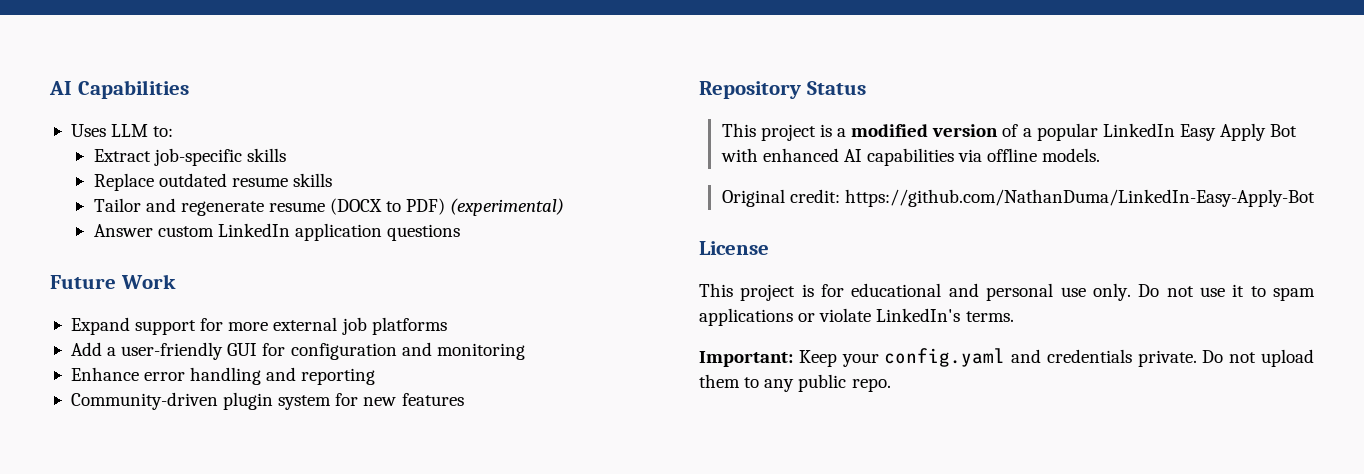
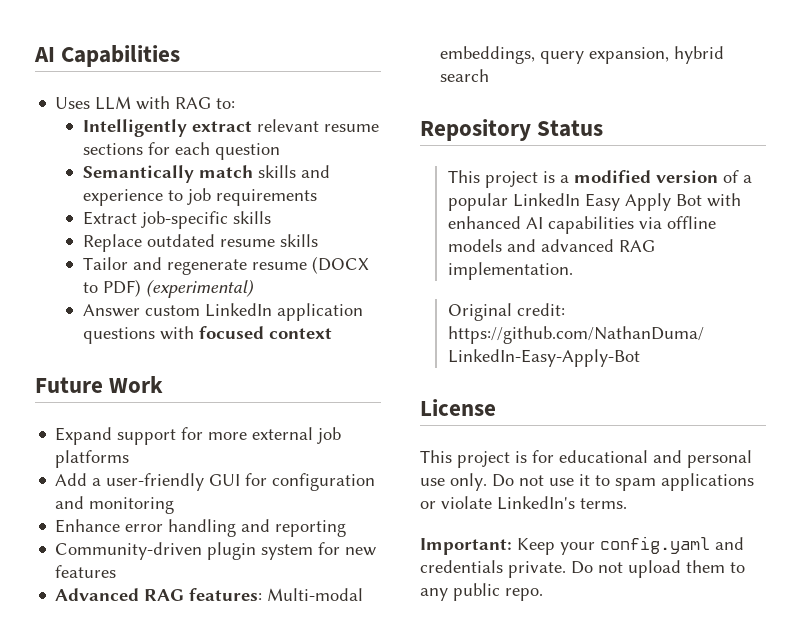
- Uses LLM to:
+ Uses LLM with RAG to:
+ Intelligently extract relevant resume sections for each question
+ Semantically match skills and experience to job requirements
- Answer custom LinkedIn application questions
+ Answer custom LinkedIn application questions with focused context
+ Advanced RAG features: Multi-modal embeddings, query expansion, hybrid search
- This project is a modified version of a popular LinkedIn Easy Apply Bot with enhanced AI capabilities via offline models.
+ This project is a modified version of a popular LinkedIn Easy Apply Bot with enhanced AI capabilities via offline models and advanced RAG implementation.

